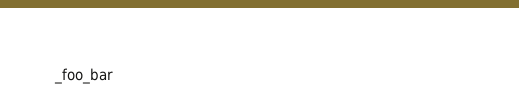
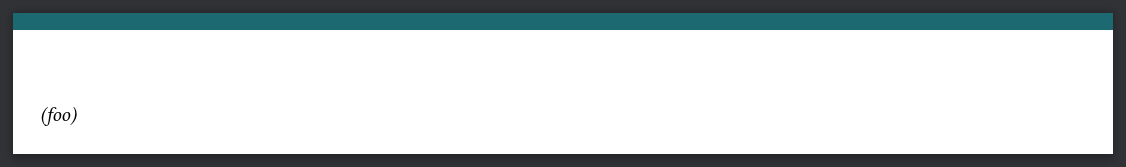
- _foo_bar
+ (foo)

